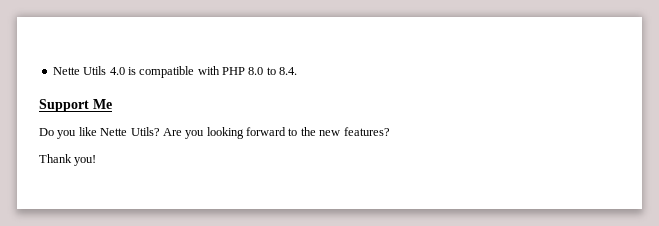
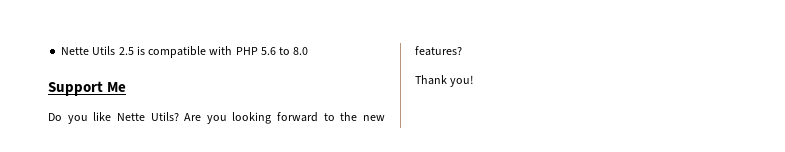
- Nette Utils 4.0 is compatible with PHP 8.0 to 8.4.
+ Nette Utils 2.5 is compatible with PHP 5.6 to 8.0

